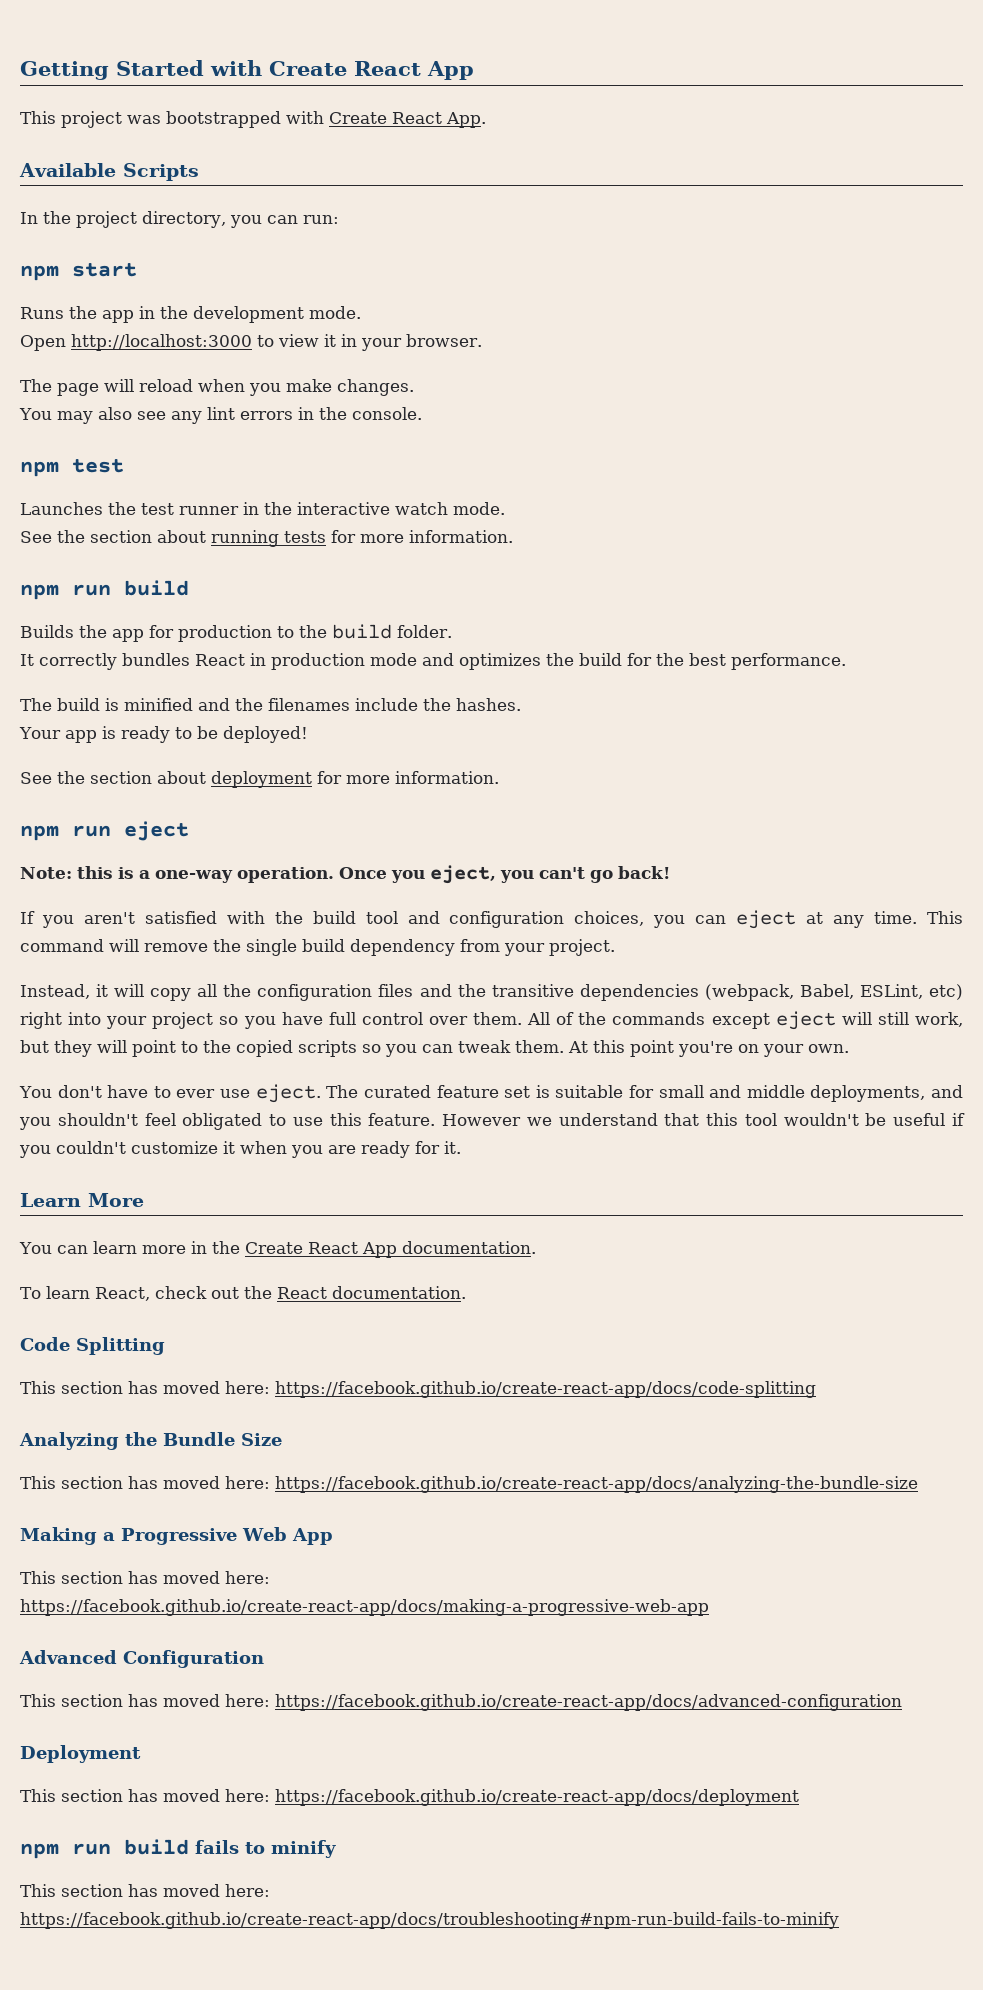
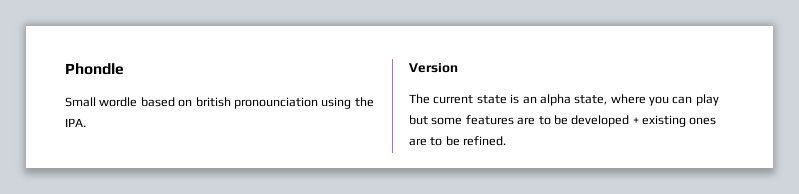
- Getting Started with Create React App
- This project was bootstrapped with Create React App.
- Available Scripts
- In the project directory, you can run:
- npm start
- Runs the app in the development mode.
- Open http://localhost:3000 to view it in your browser.
- The page will reload when you make changes.
- You may also see any lint errors in the console.
- npm test
- Launches the test runner in the interactive watch mode.
- See the section about running tests for more information.
- npm run build
- Builds the app for production to the build folder.
- It correctly bundles React in production mode and optimizes the build for the best performance.
- The build is minified and the filenames include the hashes.
- Your app is ready to be deployed!
- See the section about deployment for more information.
- npm run eject
- Note: this is a one-way operation. Once you eject, you can't go back!
- If you aren't satisfied with the build tool and configuration choices, you can eject at any time. This command will remove the single build dependency from your project.
- Instead, it will copy all the configuration files and the transitive dependencies (webpack, Babel, ESLint, etc) right into your project so you have full control over them. All of the commands except eject will still work, but they will point to the copied scripts so you can tweak them. At this point you're on your own.
- You don't have to ever use eject. The curated feature set is suitable for small and middle deployments, and you shouldn't feel obligated to use this feature. However we understand that this tool wouldn't be useful if you couldn't customize it when you are ready for it.
- Learn More
- You can learn more in the Create React App documentation.
- To learn React, check out the React documentation.
- Code Splitting
- This section has moved here: https://facebook.github.io/create-react-app/docs/code-splitting
- Analyzing the Bundle Size
- This section has moved here: https://facebook.github.io/create-react-app/docs/analyzing-the-bundle-size
- Making a Progressive Web App
- This section has moved here: https://facebook.github.io/create-react-app/docs/making-a-progressive-web-app
- Advanced Configuration
- This section has moved here: https://facebook.github.io/create-react-app/docs/advanced-configuration
- Deployment
- This section has moved here: https://facebook.github.io/create-react-app/docs/deployment
- npm run build fails to minify
- This section has moved here: https://facebook.github.io/create-react-app/docs/troubleshooting#npm-run-build-fails-to-minify
+ Phondle
+ Small wordle based on british pronounciation using the IPA.
+ Version
+ The current state is an alpha state, where you can play but some features are to be developed + existing ones are to be refined.

